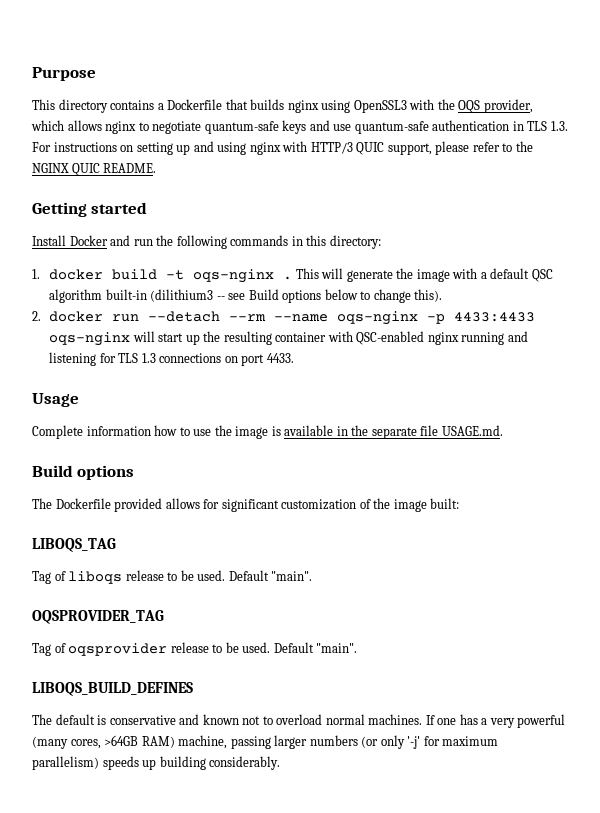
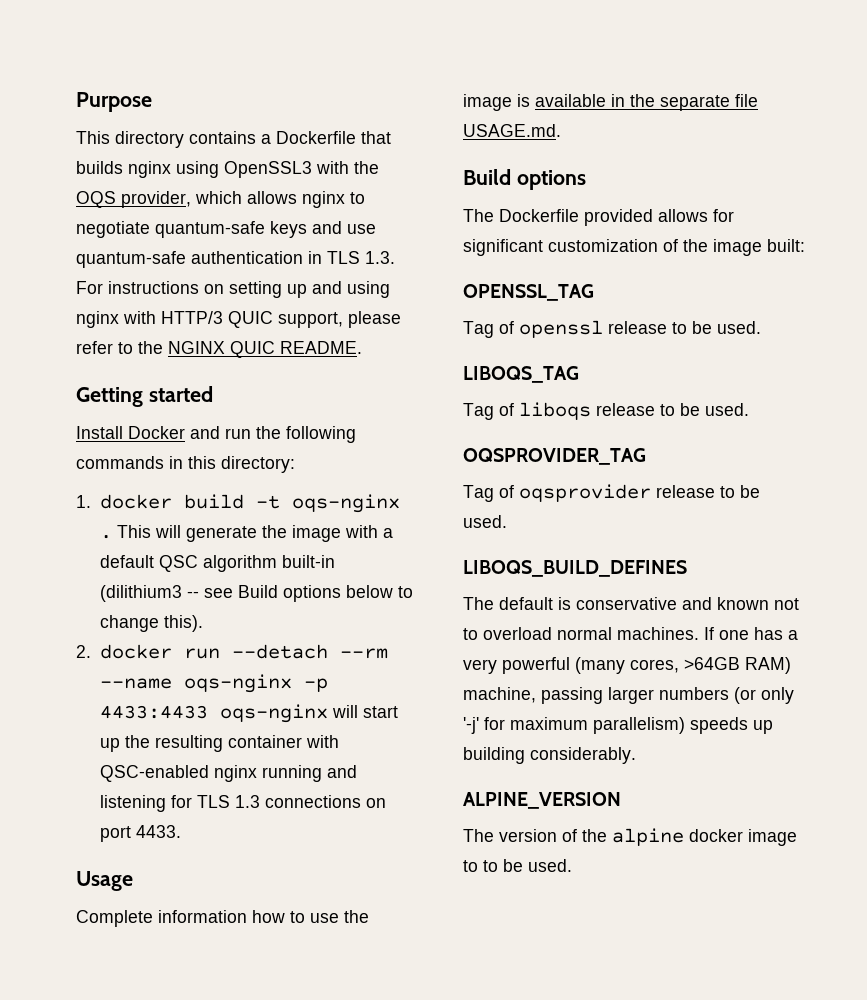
+ OPENSSL_TAG
+ Tag of openssl release to be used.
- Tag of liboqs release to be used. Default "main".
+ Tag of liboqs release to be used.
- Tag of oqsprovider release to be used. Default "main".
+ Tag of oqsprovider release to be used.
+ ALPINE_VERSION
+ The version of the alpine docker image to to be used.

